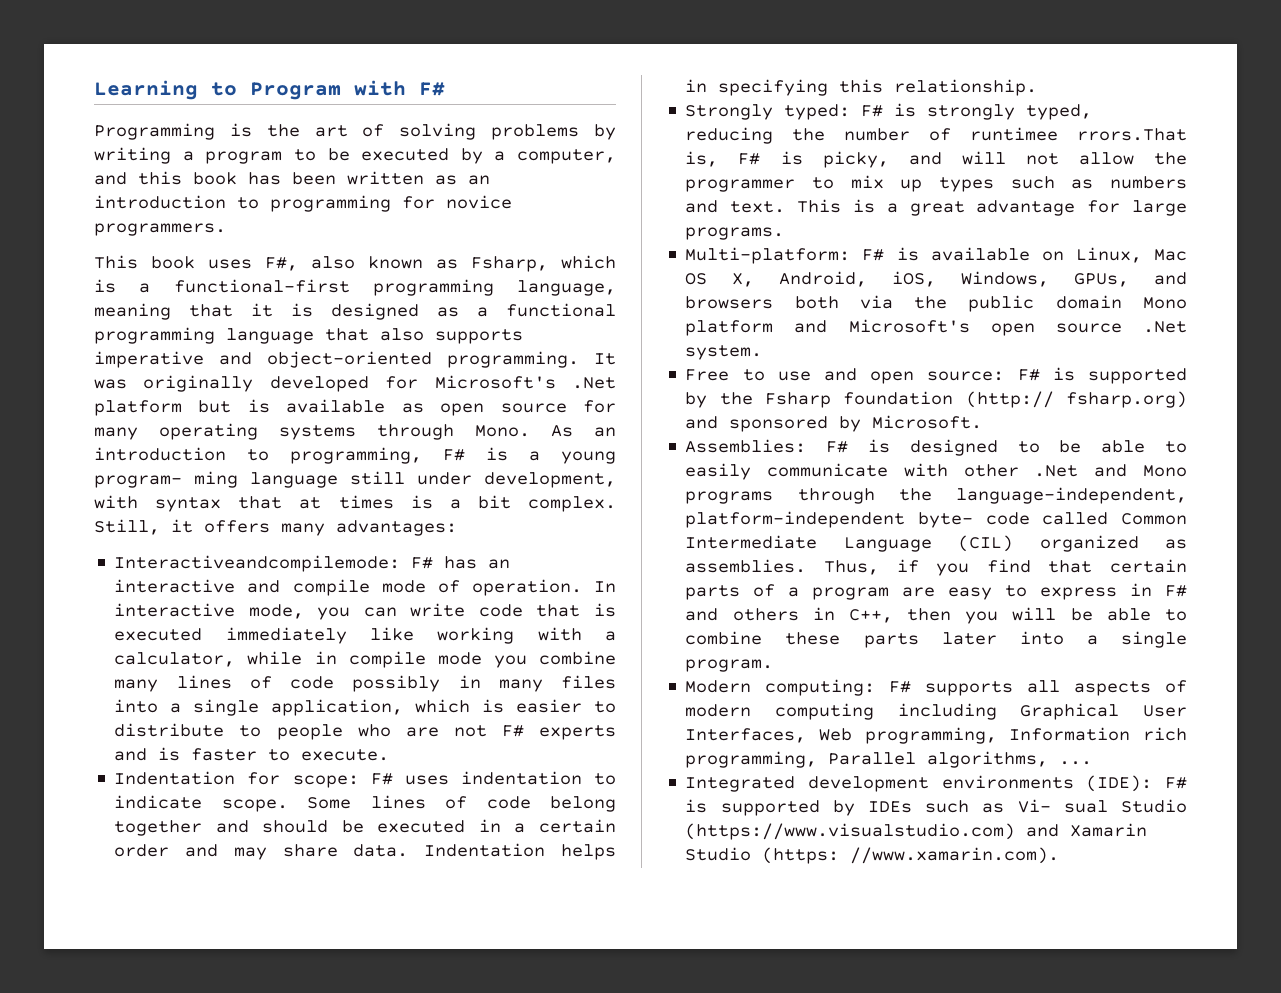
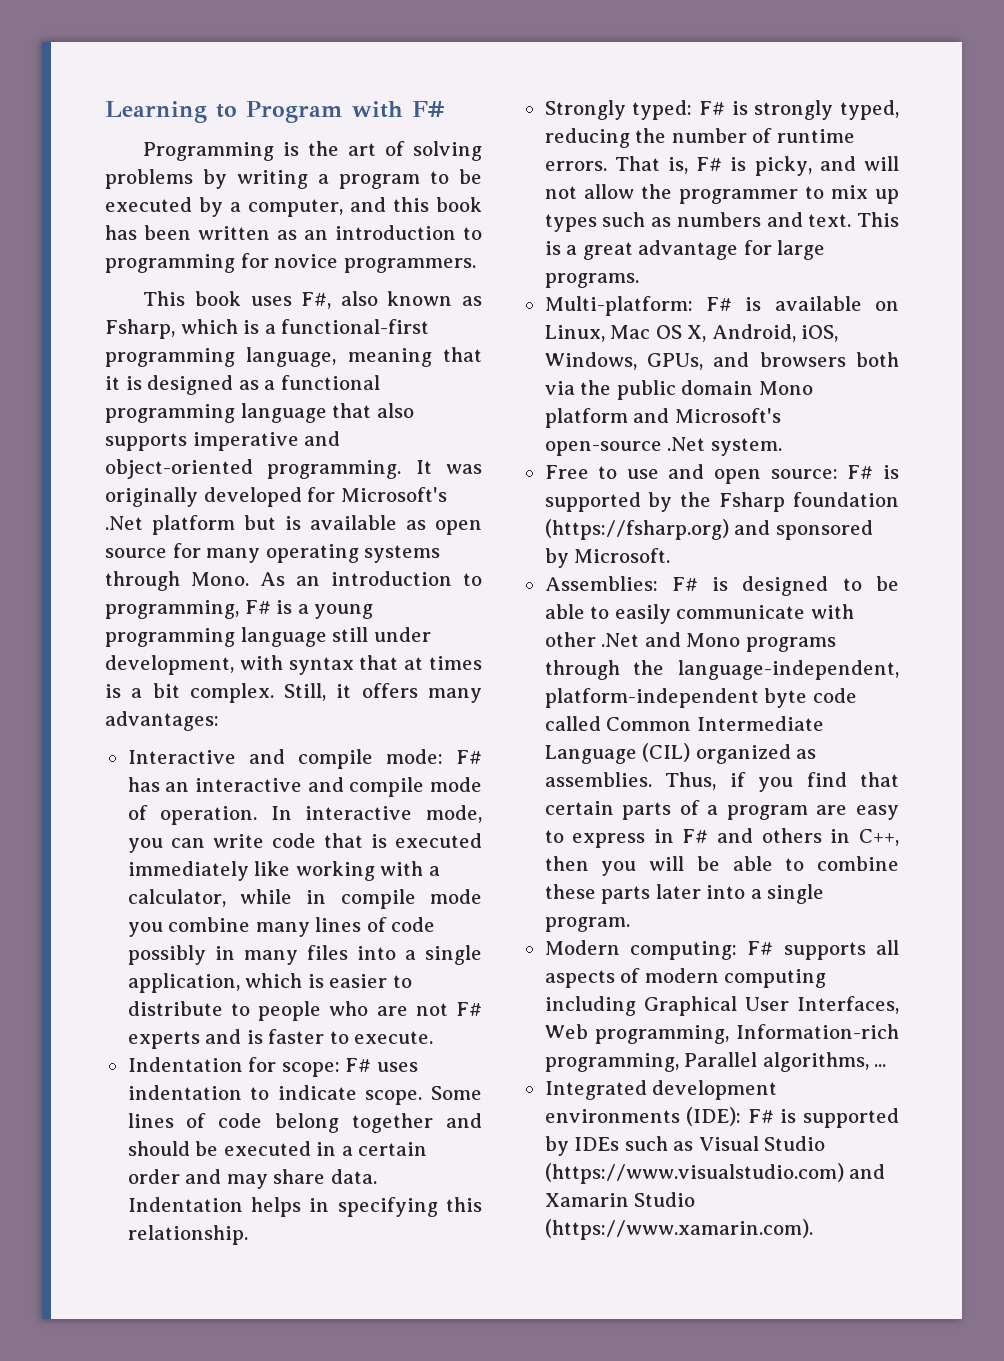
- As an introduction to programming, F# is a young program- ming language still under development, with syntax that at times is a bit complex.
+ As an introduction to programming, F# is a young programming language still under development, with syntax that at times is a bit complex.
- Interactiveandcompilemode: F# has an interactive and compile mode of operation.
+ Interactive and compile mode: F# has an interactive and compile mode of operation.
- Strongly typed: F# is strongly typed, reducing the number of runtimee rrors.That is, F# is picky, and will not allow the programmer to mix up types such as numbers and text.
+ Strongly typed: F# is strongly typed, reducing the number of runtime errors. That is, F# is picky, and will not allow the programmer to mix up types such as numbers and text.
- Multi-platform: F# is available on Linux, Mac OS X, Android, iOS, Windows, GPUs, and browsers both via the public domain Mono platform and Microsoft's open source .Net system.
+ Multi-platform: F# is available on Linux, Mac OS X, Android, iOS, Windows, GPUs, and browsers both via the public domain Mono platform and Microsoft's open-source .Net system.
- Free to use and open source: F# is supported by the Fsharp foundation (http:// fsharp.org) and sponsored by Microsoft.
+ Free to use and open source: F# is supported by the Fsharp foundation (https://fsharp.org) and sponsored by Microsoft.
- Assemblies: F# is designed to be able to easily communicate with other .Net and Mono programs through the language-independent, platform-independent byte- code called Common Intermediate Language (CIL) organized as assemblies.
+ Assemblies: F# is designed to be able to easily communicate with other .Net and Mono programs through the language-independent, platform-independent byte code called Common Intermediate Language (CIL) organized as assemblies.
- Modern computing: F# supports all aspects of modern computing including Graphical User Interfaces, Web programming, Information rich programming, Parallel algorithms, ...
+ Modern computing: F# supports all aspects of modern computing including Graphical User Interfaces, Web programming, Information-rich programming, Parallel algorithms, ...
- Integrated development environments (IDE): F# is supported by IDEs such as Vi- sual Studio (https://www.visualstudio.com) and Xamarin Studio (https: //www.xamarin.com).
+ Integrated development environments (IDE): F# is supported by IDEs such as Visual Studio (https://www.visualstudio.com) and Xamarin Studio (https://www.xamarin.com).

